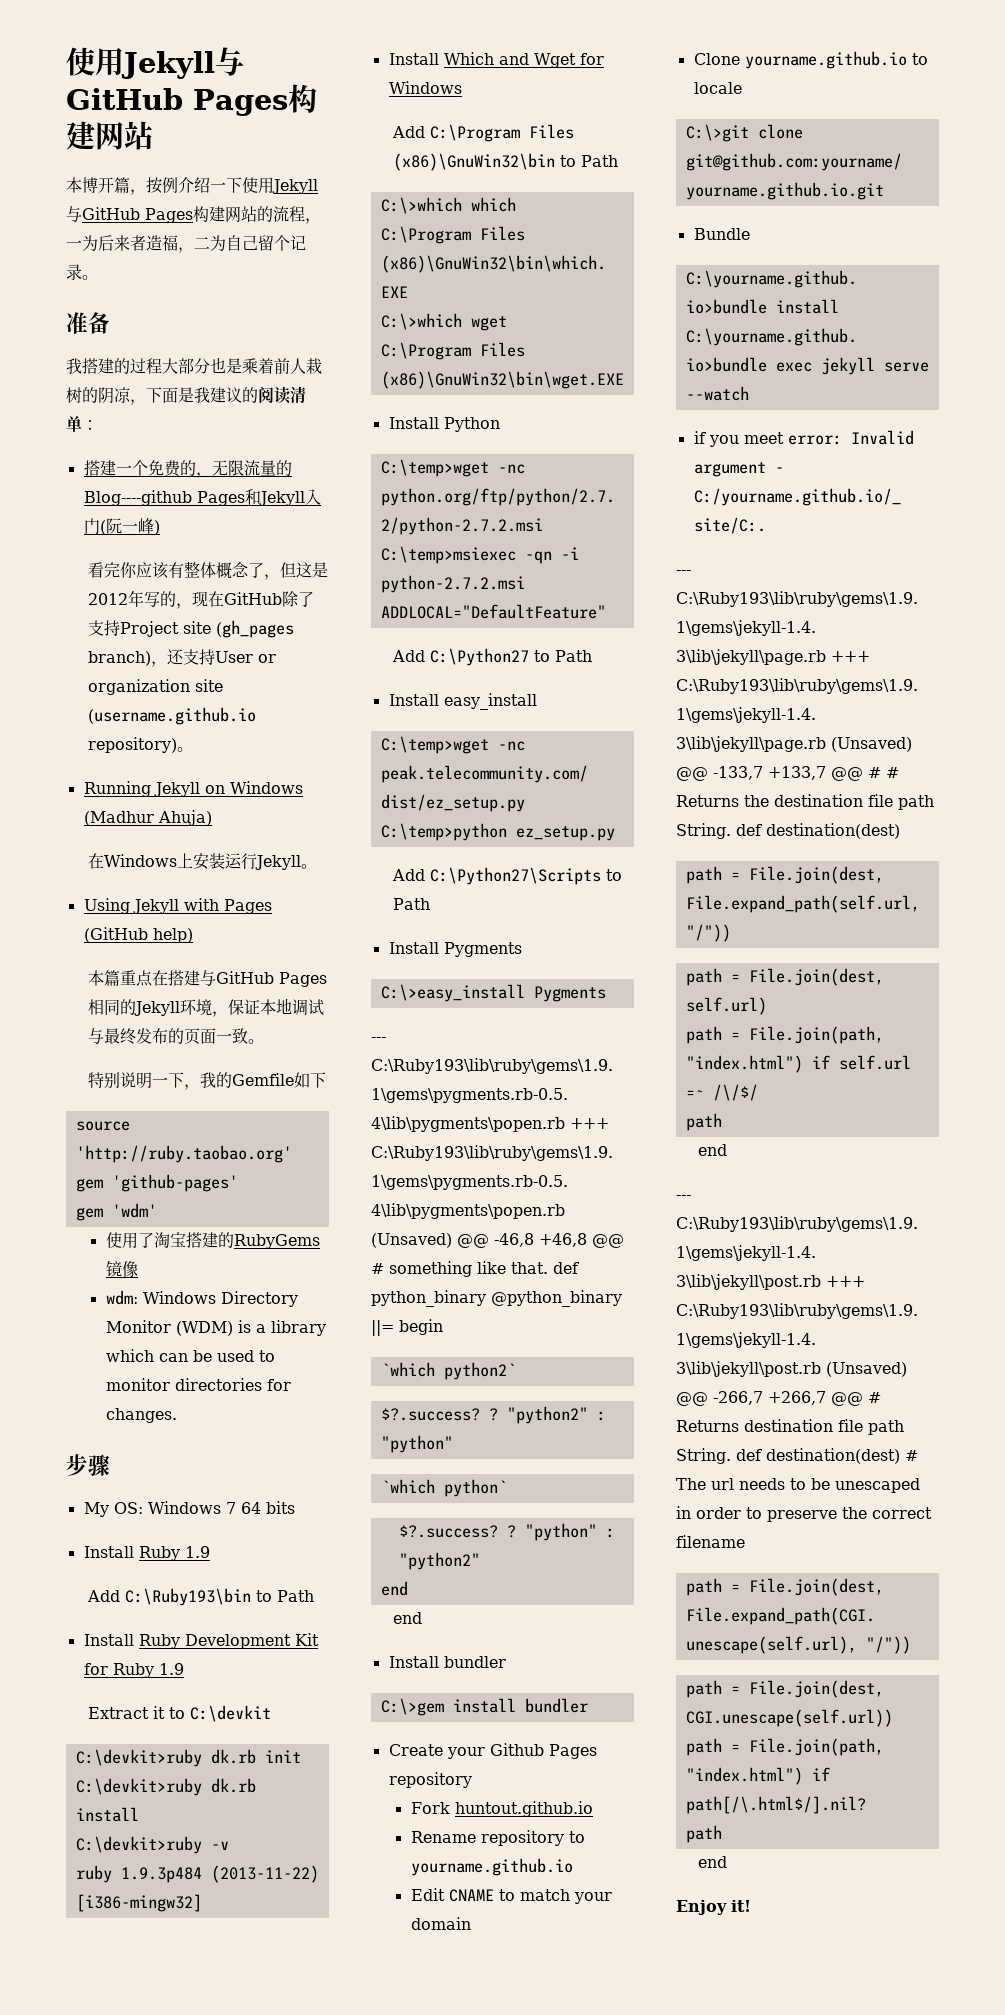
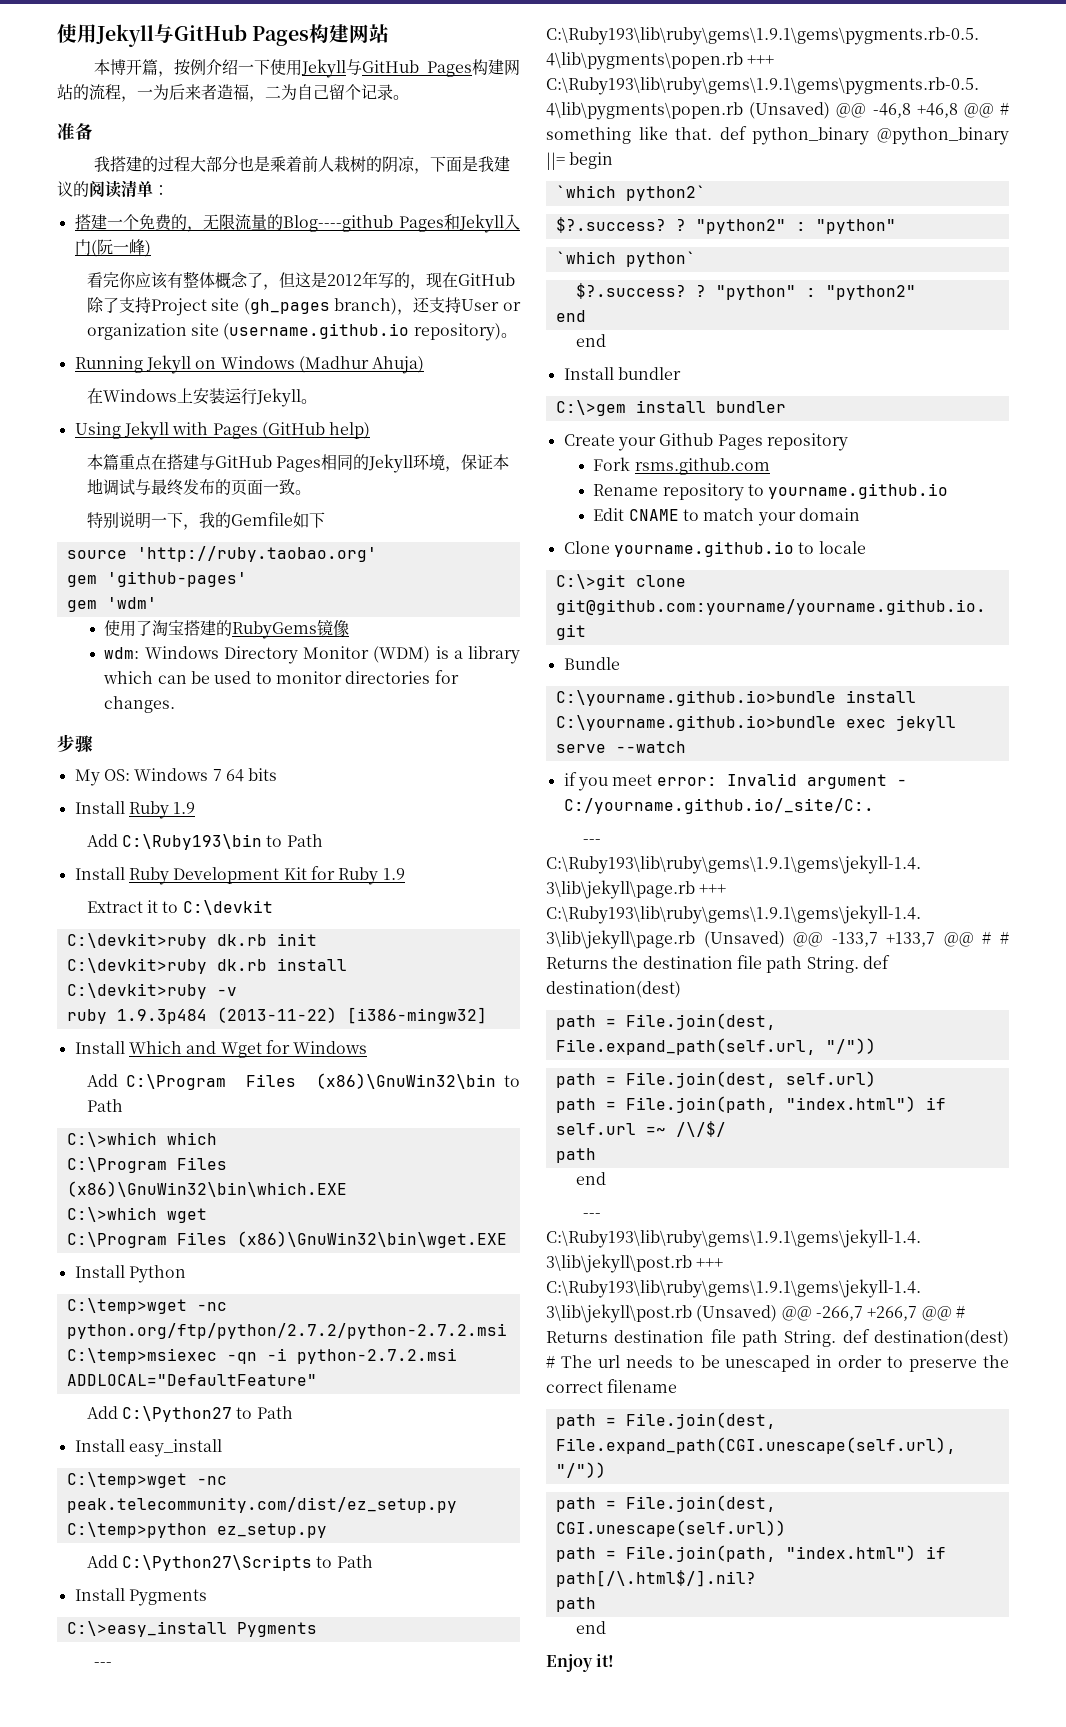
- Fork huntout.github.io
+ Fork rsms.github.com

